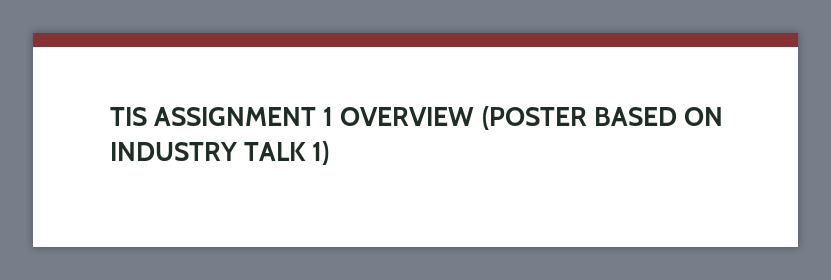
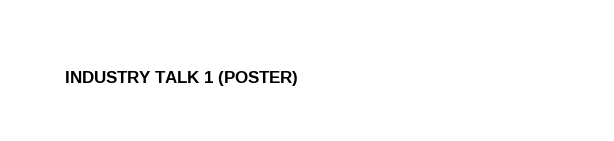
- TIS ASSIGNMENT 1 OVERVIEW (POSTER BASED ON INDUSTRY TALK 1)
+ INDUSTRY TALK 1 (POSTER)

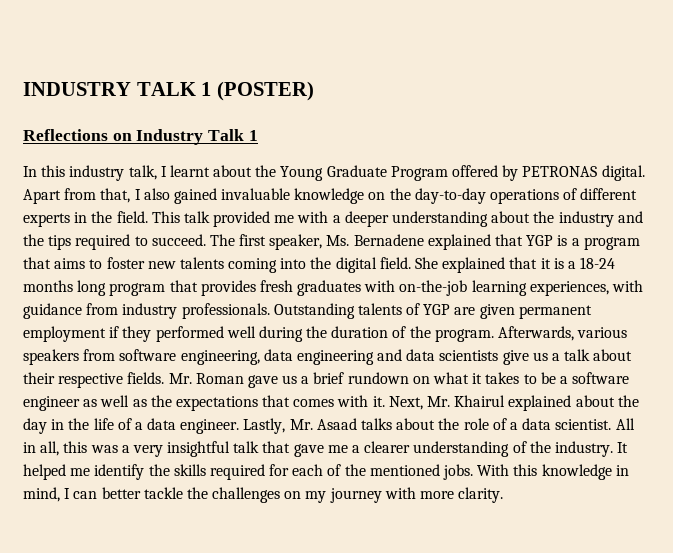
+ Reflections on Industry Talk 1
+ In this industry talk, I learnt about the Young Graduate Program offered by PETRONAS digital. Apart from that, I also gained invaluable knowledge on the day-to-day operations of different experts in the field. This talk provided me with a deeper understanding about the industry and the tips required to succeed. The first speaker, Ms. Bernadene explained that YGP is a program that aims to foster new talents coming into the digital field. She explained that it is a 18-24 months long program that provides fresh graduates with on-the-job learning experiences, with guidance from industry professionals. Outstanding talents of YGP are given permanent employment if they performed well during the duration of the program. Afterwards, various speakers from software engineering, data engineering and data scientists give us a talk about their respective fields. Mr. Roman gave us a brief rundown on what it takes to be a software engineer as well as the expectations that comes with it. Next, Mr. Khairul explained about the day in the life of a data engineer. Lastly, Mr. Asaad talks about the role of a data scientist. All in all, this was a very insightful talk that gave me a clearer understanding of the industry. It helped me identify the skills required for each of the mentioned jobs. With this knowledge in mind, I can better tackle the challenges on my journey with more clarity.

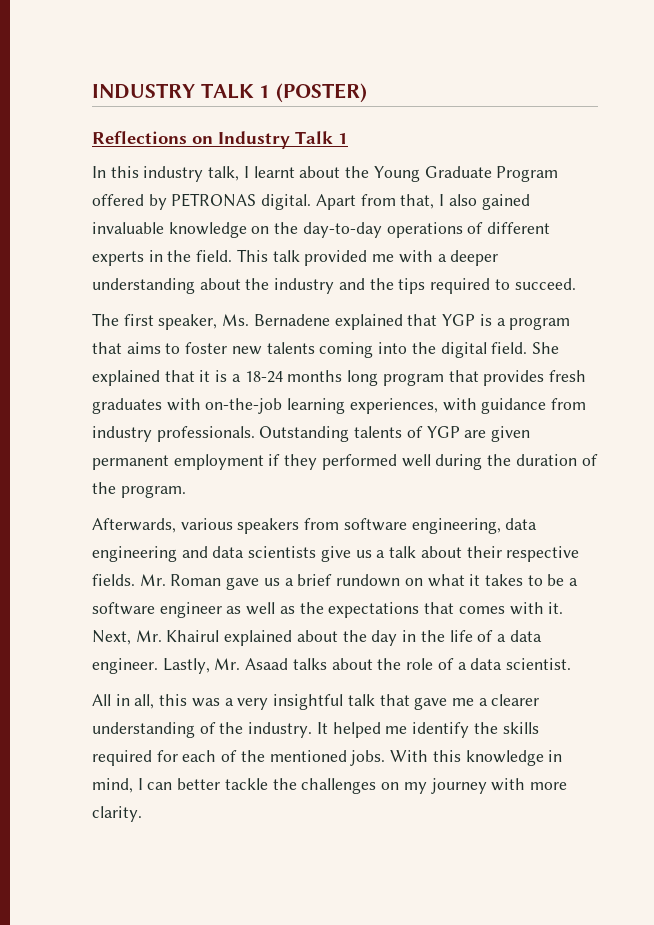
- This talk provided me with a deeper understanding about the industry and the tips required to succeed. The first speaker, Ms. Bernadene explained that YGP is a program that aims to foster new talents coming into the digital field.
+ This talk provided me with a deeper understanding about the industry and the tips required to succeed.
+ The first speaker, Ms. Bernadene explained that YGP is a program that aims to foster new talents coming into the digital field.
- Outstanding talents of YGP are given permanent employment if they performed well during the duration of the program. Afterwards, various speakers from software engineering, data engineering and data scientists give us a talk about their respective fields.
+ Outstanding talents of YGP are given permanent employment if they performed well during the duration of the program.
+ Afterwards, various speakers from software engineering, data engineering and data scientists give us a talk about their respective fields.
- Lastly, Mr. Asaad talks about the role of a data scientist. All in all, this was a very insightful talk that gave me a clearer understanding of the industry.
+ Lastly, Mr. Asaad talks about the role of a data scientist.
+ All in all, this was a very insightful talk that gave me a clearer understanding of the industry.

